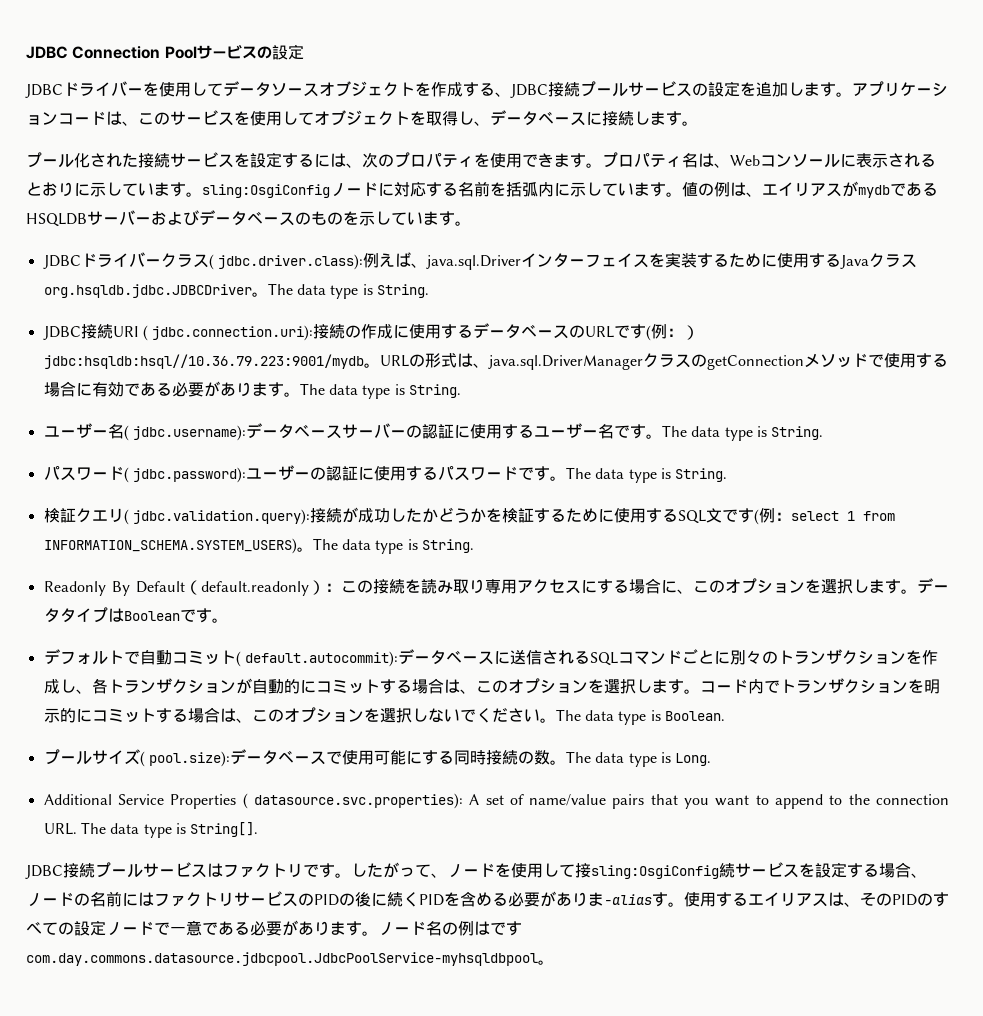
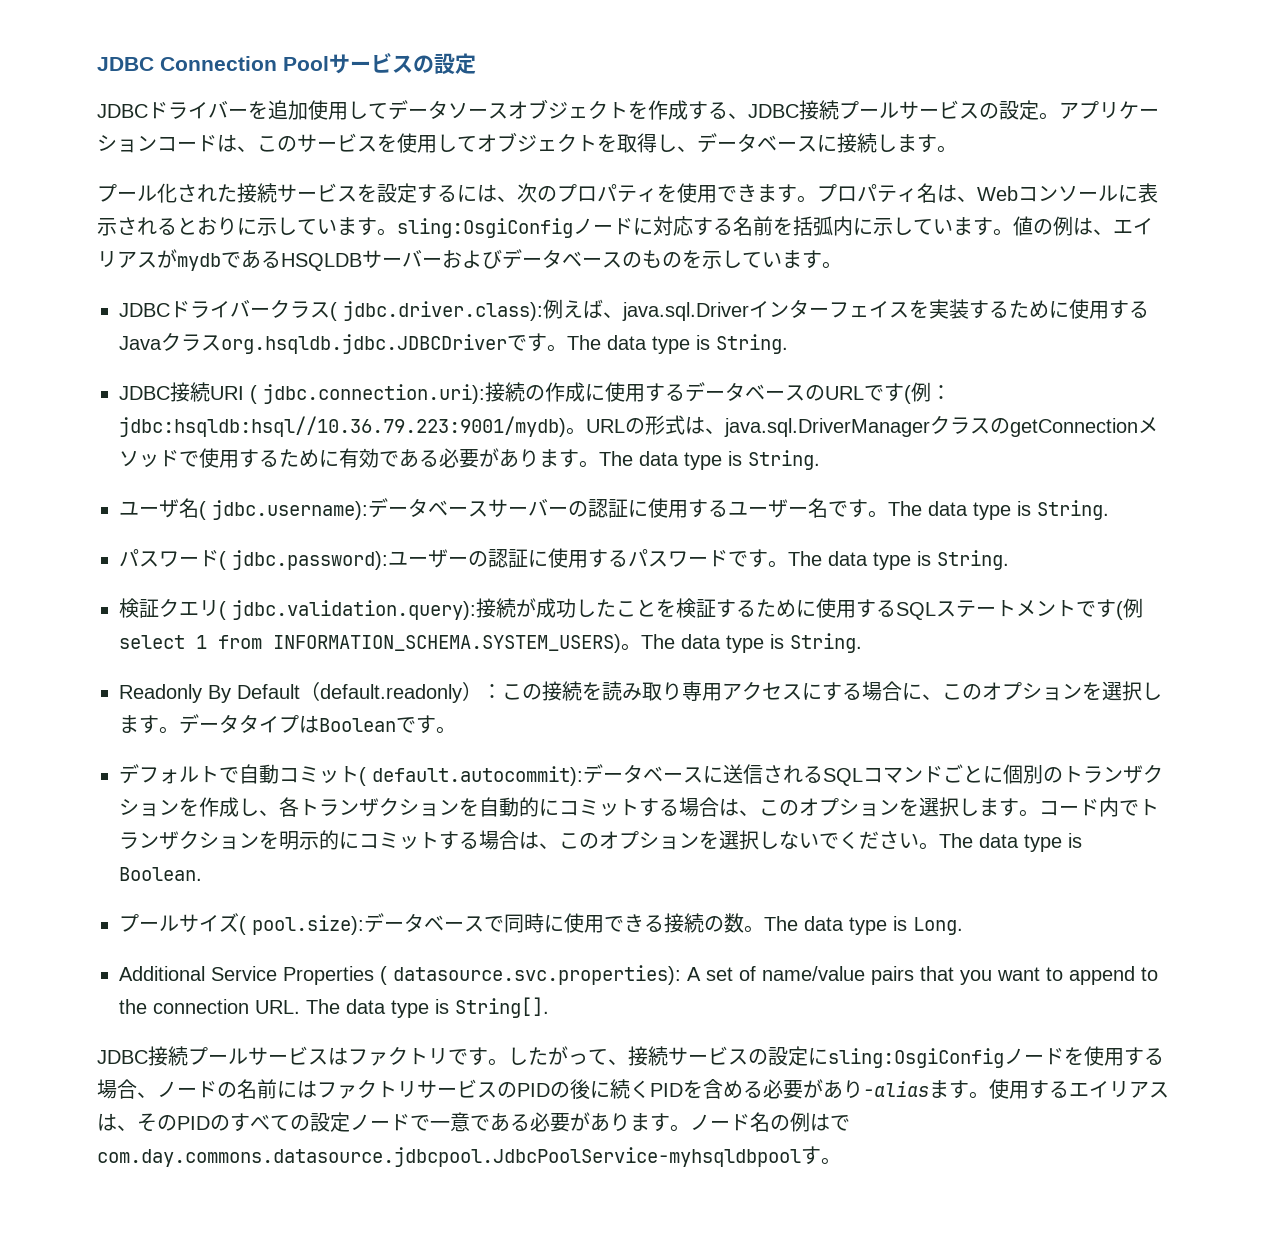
- JDBCドライバーを使用してデータソースオブジェクトを作成する、JDBC接続プールサービスの設定を追加します。
+ JDBCドライバーを追加使用してデータソースオブジェクトを作成する、JDBC接続プールサービスの設定。
- JDBCドライバークラス( jdbc.driver.class):例えば、java.sql.Driverインターフェイスを実装するために使用するJavaクラスorg.hsqldb.jdbc.JDBCDriver。
+ JDBCドライバークラス( jdbc.driver.class):例えば、java.sql.Driverインターフェイスを実装するために使用するJavaクラスorg.hsqldb.jdbc.JDBCDriverです。
- JDBC接続URI ( jdbc.connection.uri):接続の作成に使用するデータベースのURLです(例：）jdbc:hsqldb:hsql//10.36.79.223:9001/mydb。
+ JDBC接続URI ( jdbc.connection.uri):接続の作成に使用するデータベースのURLです(例：jdbc:hsqldb:hsql//10.36.79.223:9001/mydb)。
- URLの形式は、java.sql.DriverManagerクラスのgetConnectionメソッドで使用する場合に有効である必要があります。
+ URLの形式は、java.sql.DriverManagerクラスのgetConnectionメソッドで使用するために有効である必要があります。
- ユーザー名( jdbc.username):データベースサーバーの認証に使用するユーザー名です。
+ ユーザ名( jdbc.username):データベースサーバーの認証に使用するユーザー名です。
- 検証クエリ( jdbc.validation.query):接続が成功したかどうかを検証するために使用するSQL文です(例：select 1 from INFORMATION_SCHEMA.SYSTEM_USERS)。
+ 検証クエリ( jdbc.validation.query):接続が成功したことを検証するために使用するSQLステートメントです(例select 1 from INFORMATION_SCHEMA.SYSTEM_USERS)。
- デフォルトで自動コミット( default.autocommit):データベースに送信されるSQLコマンドごとに別々のトランザクションを作成し、各トランザクションが自動的にコミットする場合は、このオプションを選択します。
+ デフォルトで自動コミット( default.autocommit):データベースに送信されるSQLコマンドごとに個別のトランザクションを作成し、各トランザクションを自動的にコミットする場合は、このオプションを選択します。
- プールサイズ( pool.size):データベースで使用可能にする同時接続の数。
+ プールサイズ( pool.size):データベースで同時に使用できる接続の数。
- したがって、ノードを使用して接sling:OsgiConfig続サービスを設定する場合、ノードの名前にはファクトリサービスのPIDの後に続くPIDを含める必要がありま-aliasす。
+ したがって、接続サービスの設定にsling:OsgiConfigノードを使用する場合、ノードの名前にはファクトリサービスのPIDの後に続くPIDを含める必要があり-aliasます。
- ノード名の例はですcom.day.commons.datasource.jdbcpool.JdbcPoolService-myhsqldbpool。
+ ノード名の例はでcom.day.commons.datasource.jdbcpool.JdbcPoolService-myhsqldbpoolす。

